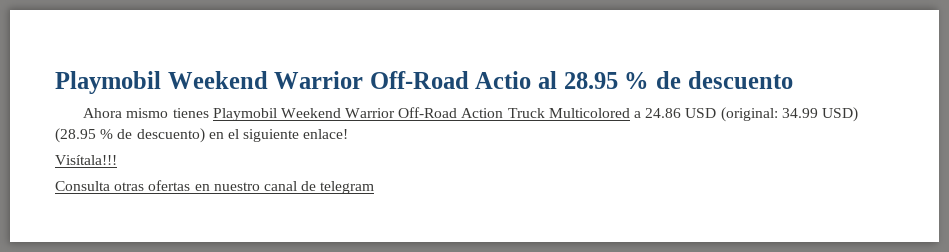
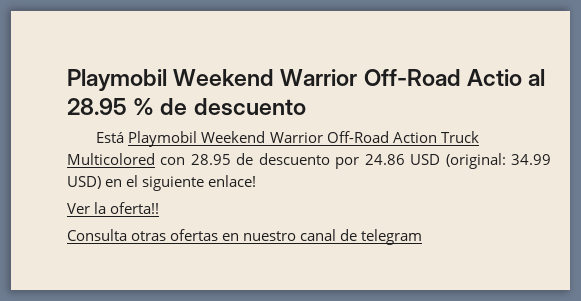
- Ahora mismo tienes Playmobil Weekend Warrior Off-Road Action Truck Multicolored a 24.86 USD (original: 34.99 USD) (28.95 % de descuento) en el siguiente enlace!
+ Está Playmobil Weekend Warrior Off-Road Action Truck Multicolored con 28.95 de descuento por 24.86 USD (original: 34.99 USD) en el siguiente enlace!
- Visítala!!!
+ Ver la oferta!!

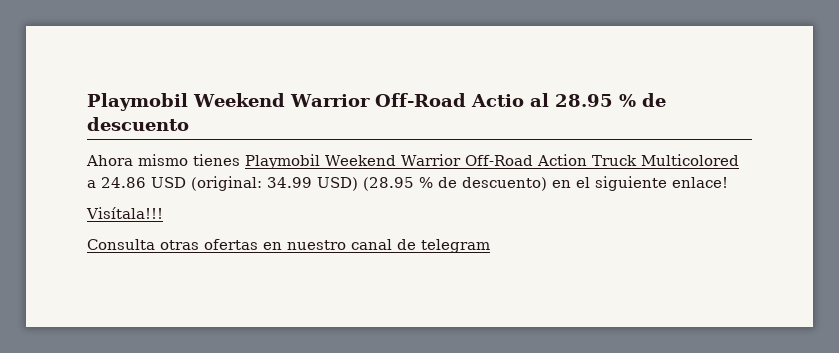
- Está Playmobil Weekend Warrior Off-Road Action Truck Multicolored con 28.95 de descuento por 24.86 USD (original: 34.99 USD) en el siguiente enlace!
+ Ahora mismo tienes Playmobil Weekend Warrior Off-Road Action Truck Multicolored a 24.86 USD (original: 34.99 USD) (28.95 % de descuento) en el siguiente enlace!
- Ver la oferta!!
+ Visítala!!!

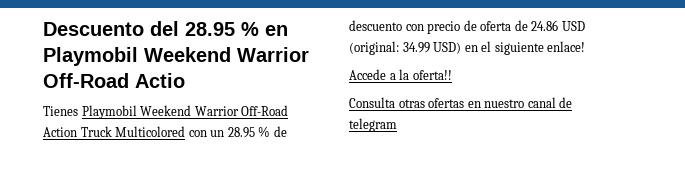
- Playmobil Weekend Warrior Off-Road Actio al 28.95 % de descuento
- Ahora mismo tienes Playmobil Weekend Warrior Off-Road Action Truck Multicolored a 24.86 USD (original: 34.99 USD) (28.95 % de descuento) en el siguiente enlace!
+ Descuento del 28.95 % en Playmobil Weekend Warrior Off-Road Actio
+ Tienes Playmobil Weekend Warrior Off-Road Action Truck Multicolored con un 28.95 % de descuento con precio de oferta de 24.86 USD (original: 34.99 USD) en el siguiente enlace!
- Visítala!!!
+ Accede a la oferta!!

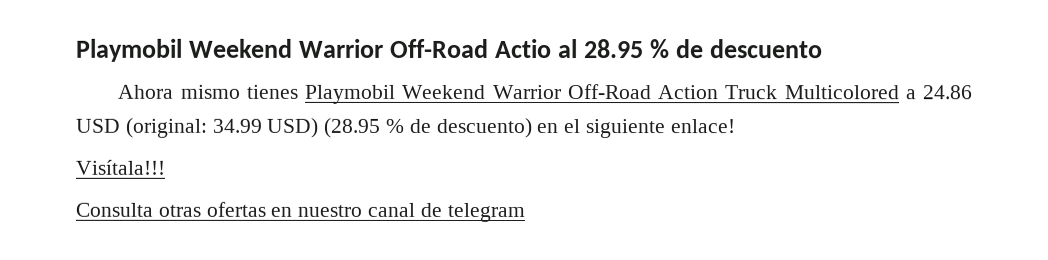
- Descuento del 28.95 % en Playmobil Weekend Warrior Off-Road Actio
- Tienes Playmobil Weekend Warrior Off-Road Action Truck Multicolored con un 28.95 % de descuento con precio de oferta de 24.86 USD (original: 34.99 USD) en el siguiente enlace!
+ Playmobil Weekend Warrior Off-Road Actio al 28.95 % de descuento
+ Ahora mismo tienes Playmobil Weekend Warrior Off-Road Action Truck Multicolored a 24.86 USD (original: 34.99 USD) (28.95 % de descuento) en el siguiente enlace!
- Accede a la oferta!!
+ Visítala!!!

